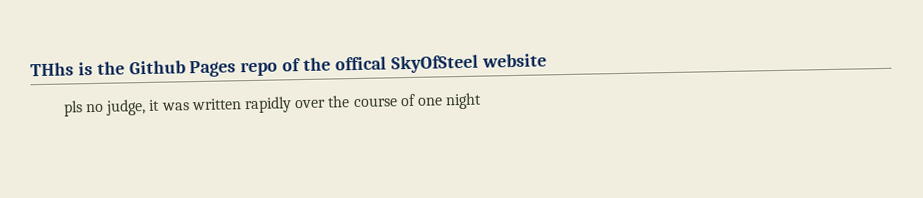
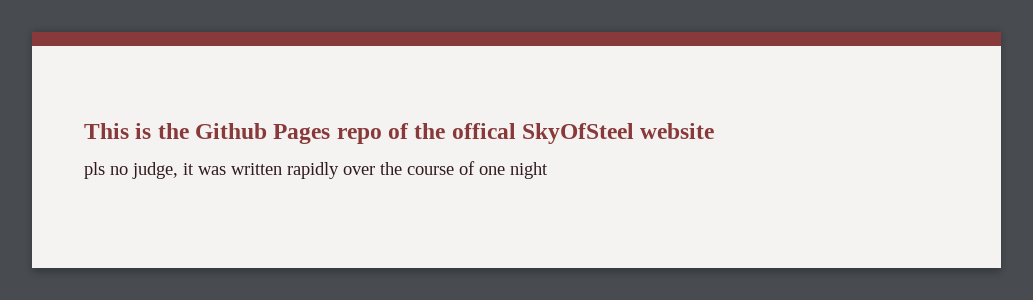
- THhs is the Github Pages repo of the offical SkyOfSteel website
+ This is the Github Pages repo of the offical SkyOfSteel website

